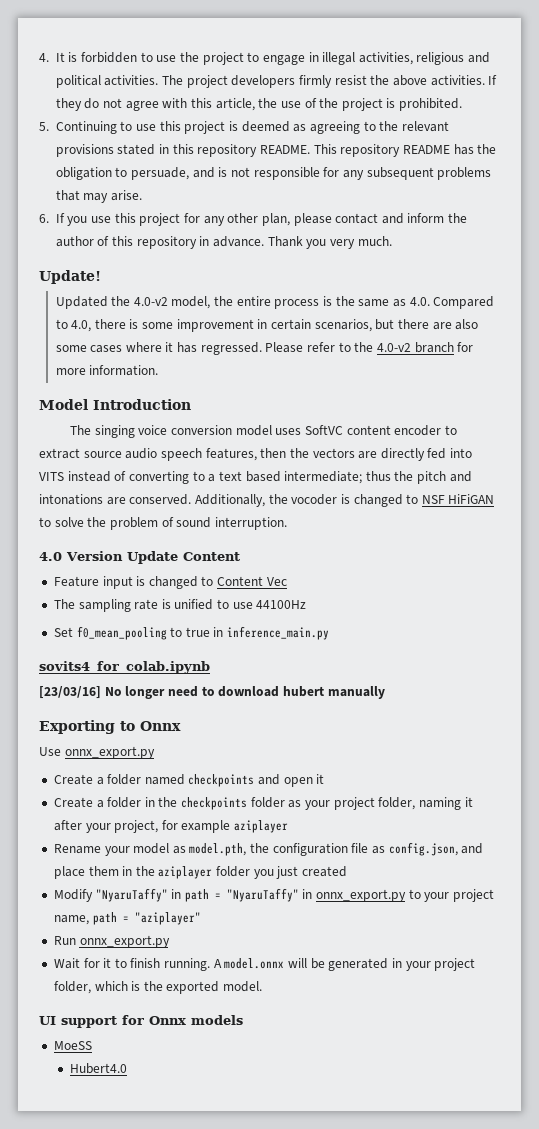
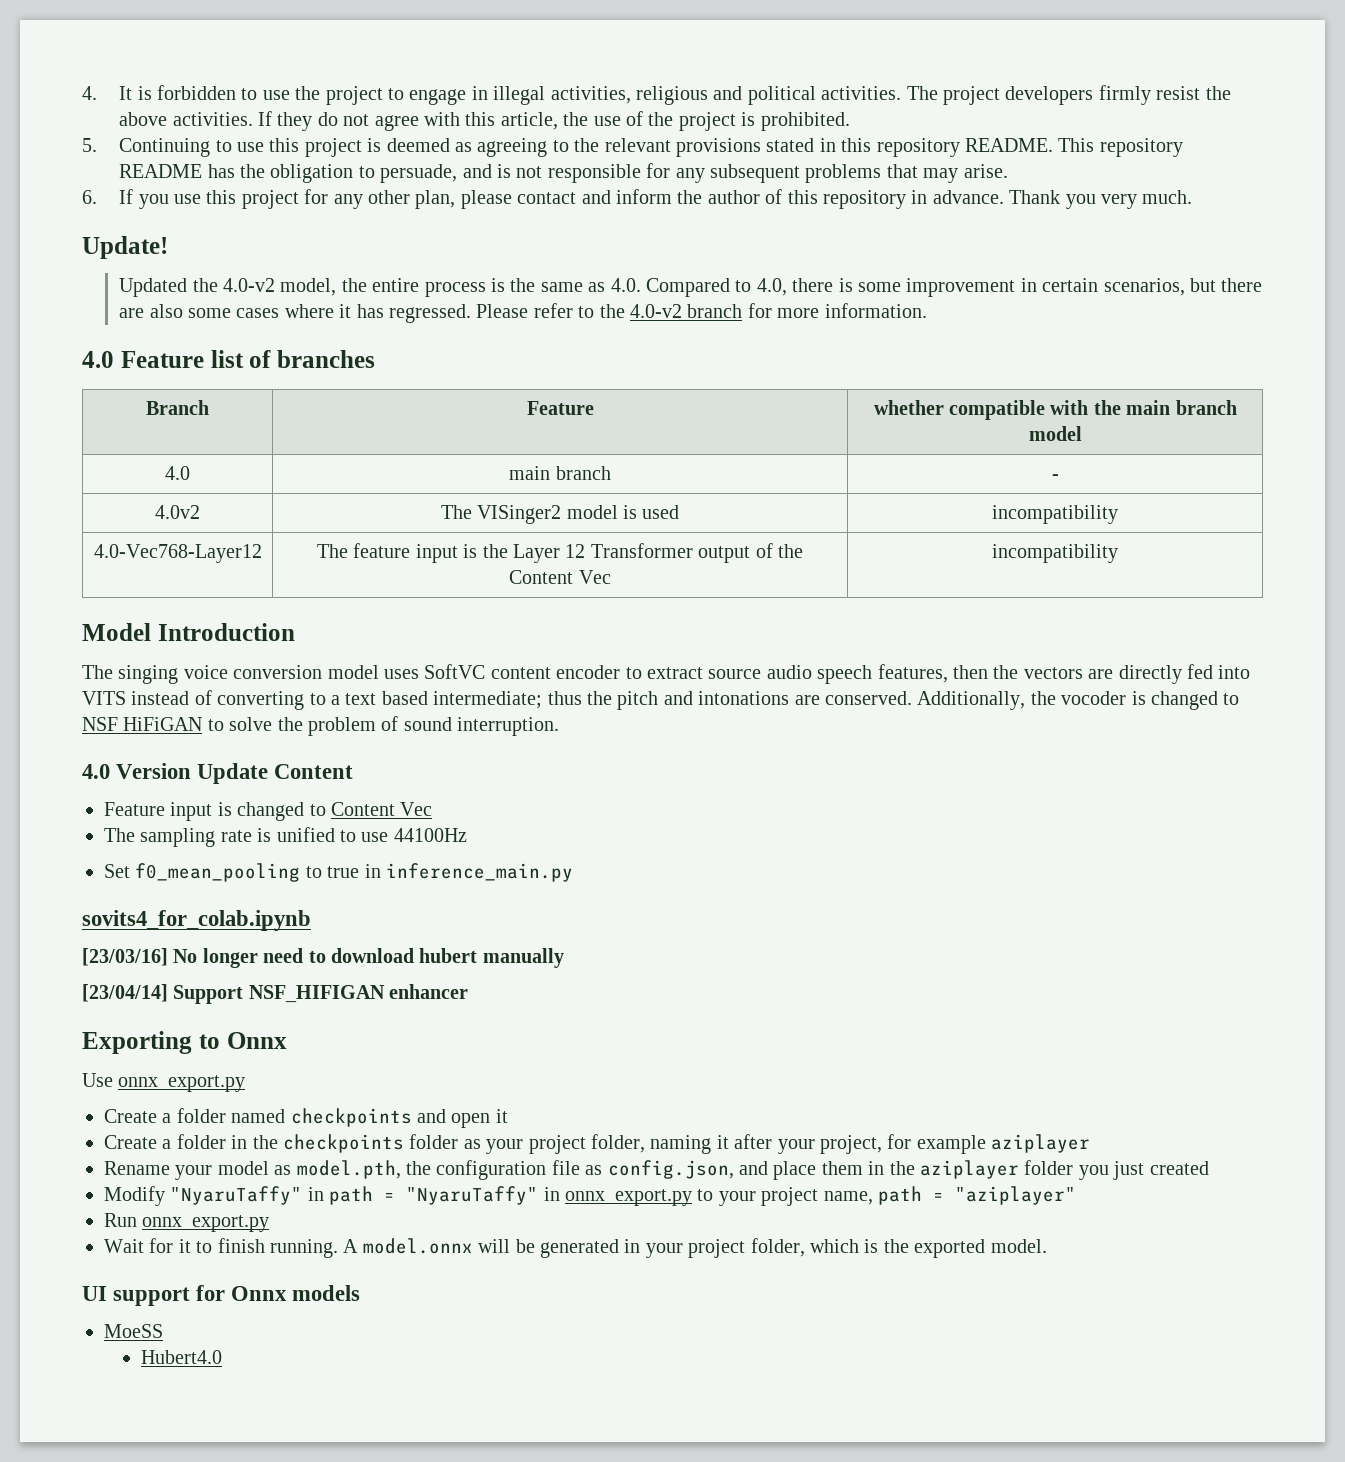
+ 4.0 Feature list of branches
+ Branch | Feature | whether compatible with the main branch model
+ 4.0 | main branch | -
+ 4.0v2 | The VISinger2 model is used | incompatibility
+ 4.0-Vec768-Layer12 | The feature input is the Layer 12 Transformer output of the Content Vec | incompatibility
+ [23/04/14] Support NSF_HIFIGAN enhancer

